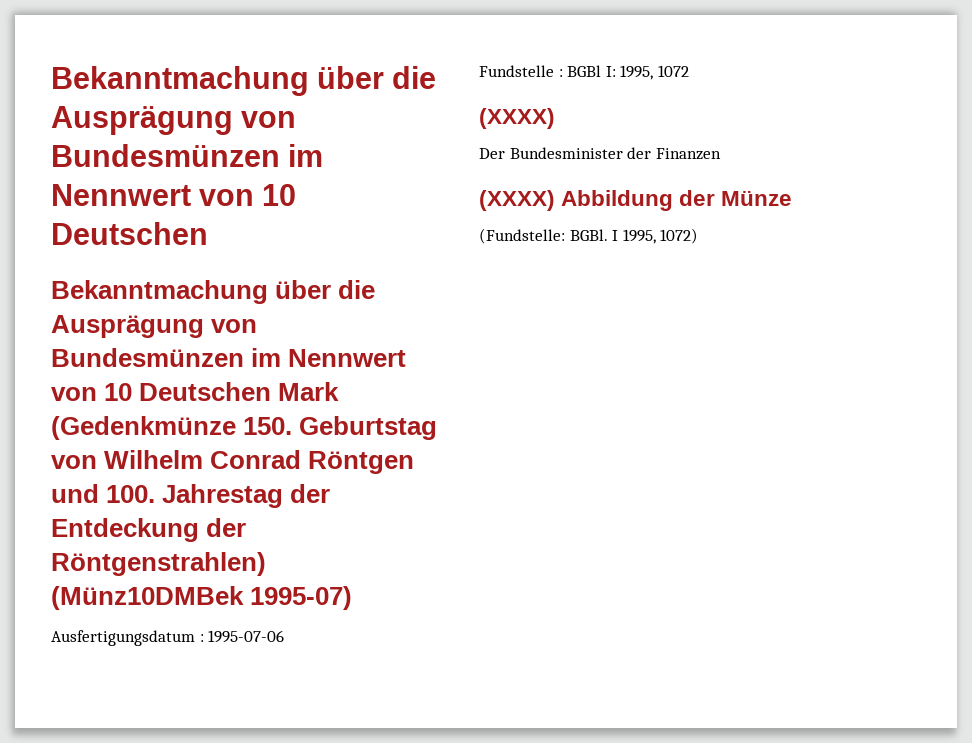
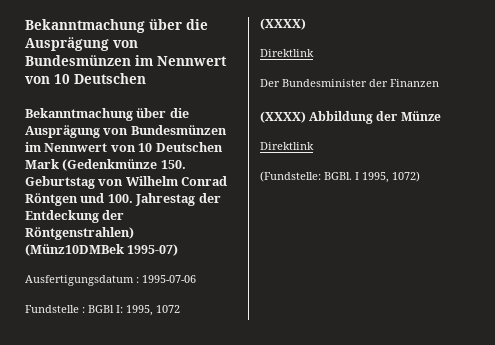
  Fundstelle : BGBl I: 1995, 1072
  (XXXX)
+ Direktlink
  (XXXX) Abbildung der Münze
+ Direktlink

